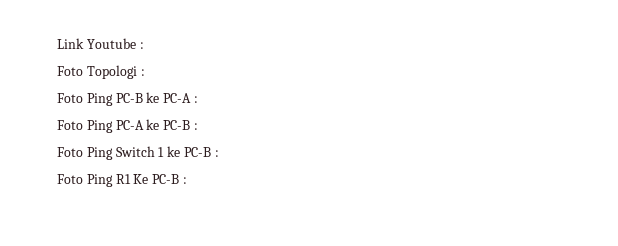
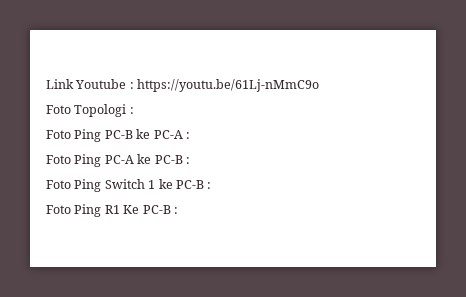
- Link Youtube :
+ Link Youtube : https://youtu.be/61Lj-nMmC9o

